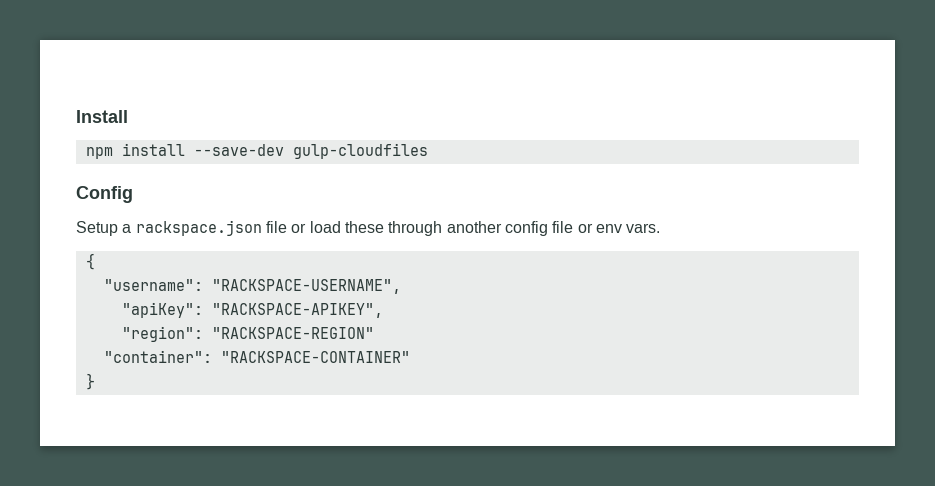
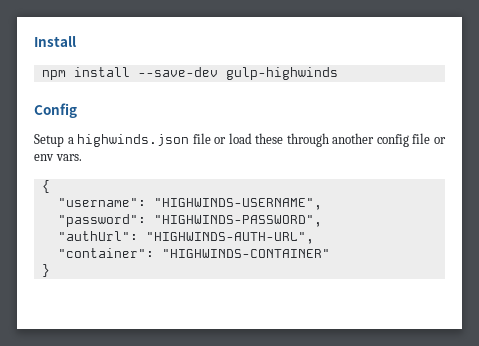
- npm install --save-dev gulp-cloudfiles
+ npm install --save-dev gulp-highwinds
- Setup a rackspace.json file or load these through another config file or env vars.
+ Setup a highwinds.json file or load these through another config file or env vars.
- "username": "RACKSPACE-USERNAME",
- "apiKey": "RACKSPACE-APIKEY",
- "region": "RACKSPACE-REGION"
+ "username": "HIGHWINDS-USERNAME",
+ "password": "HIGHWINDS-PASSWORD",
+ "authUrl": "HIGHWINDS-AUTH-URL",
- "container": "RACKSPACE-CONTAINER"
+ "container": "HIGHWINDS-CONTAINER"

